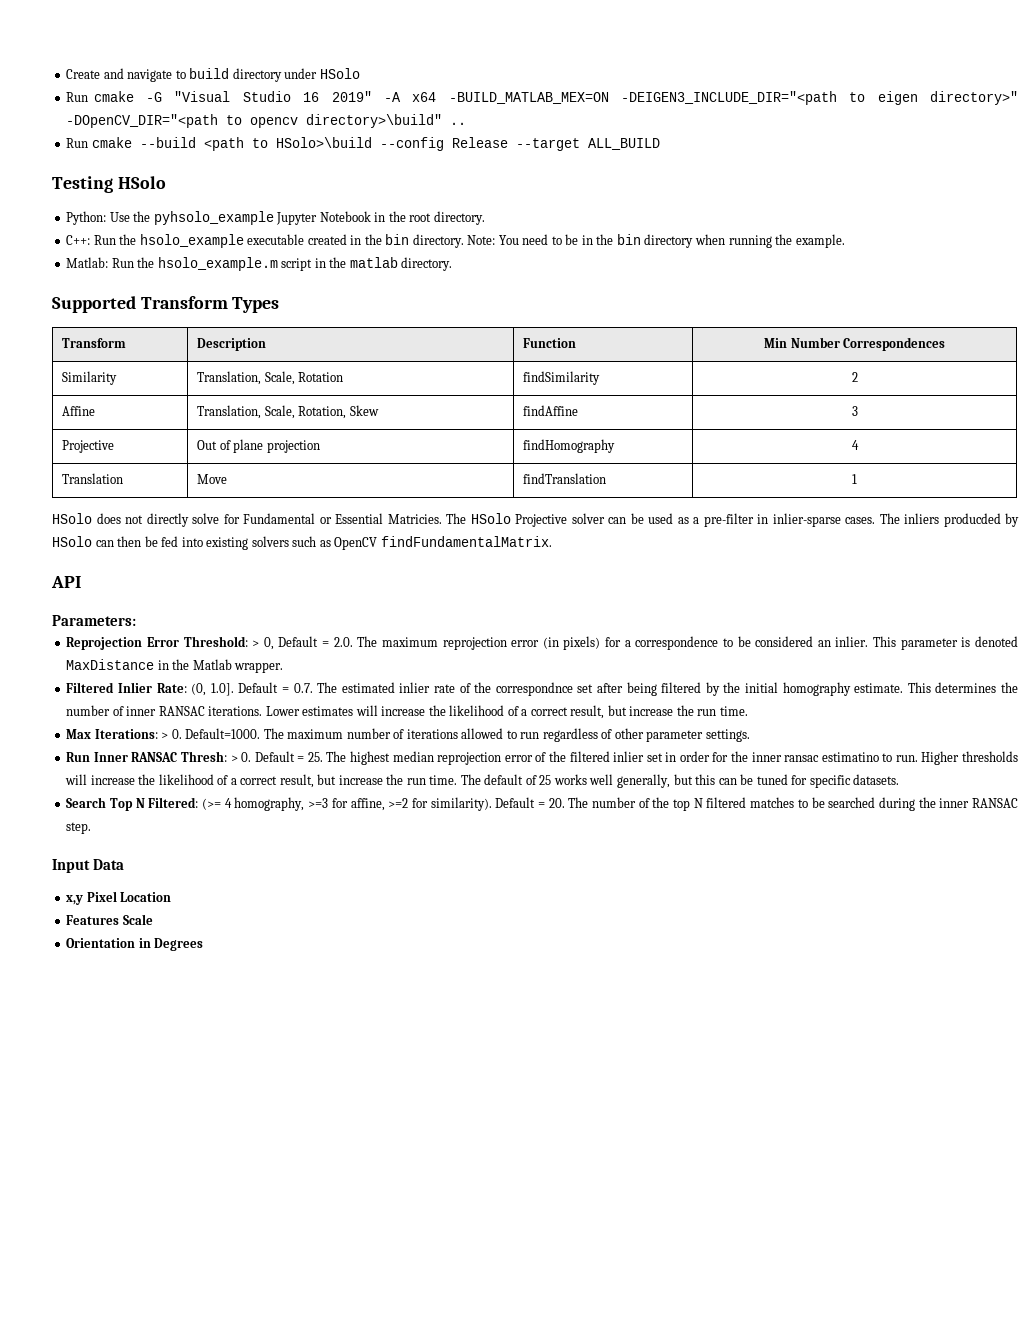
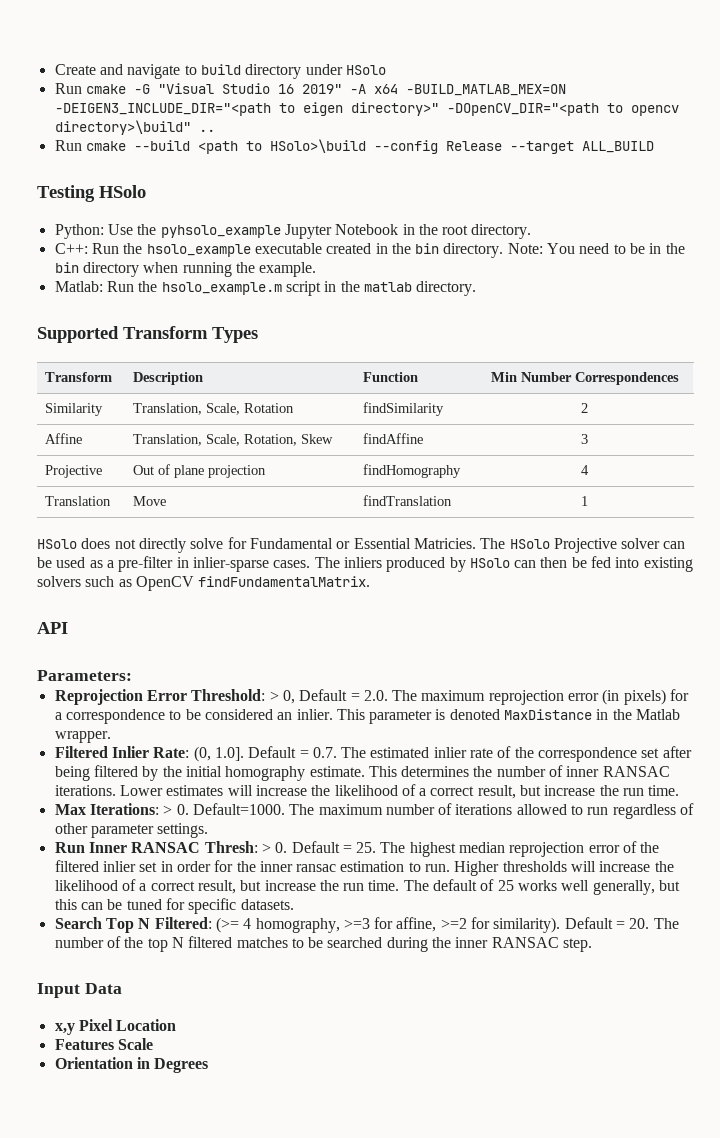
- The inliers producded by HSolo can then be fed into existing solvers such as OpenCV findFundamentalMatrix.
+ The inliers produced by HSolo can then be fed into existing solvers such as OpenCV findFundamentalMatrix.
- Filtered Inlier Rate: (0, 1.0]. Default = 0.7. The estimated inlier rate of the correspondnce set after being filtered by the initial homography estimate.
+ Filtered Inlier Rate: (0, 1.0]. Default = 0.7. The estimated inlier rate of the correspondence set after being filtered by the initial homography estimate.
- Run Inner RANSAC Thresh: > 0. Default = 25. The highest median reprojection error of the filtered inlier set in order for the inner ransac estimatino to run.
+ Run Inner RANSAC Thresh: > 0. Default = 25. The highest median reprojection error of the filtered inlier set in order for the inner ransac estimation to run.

